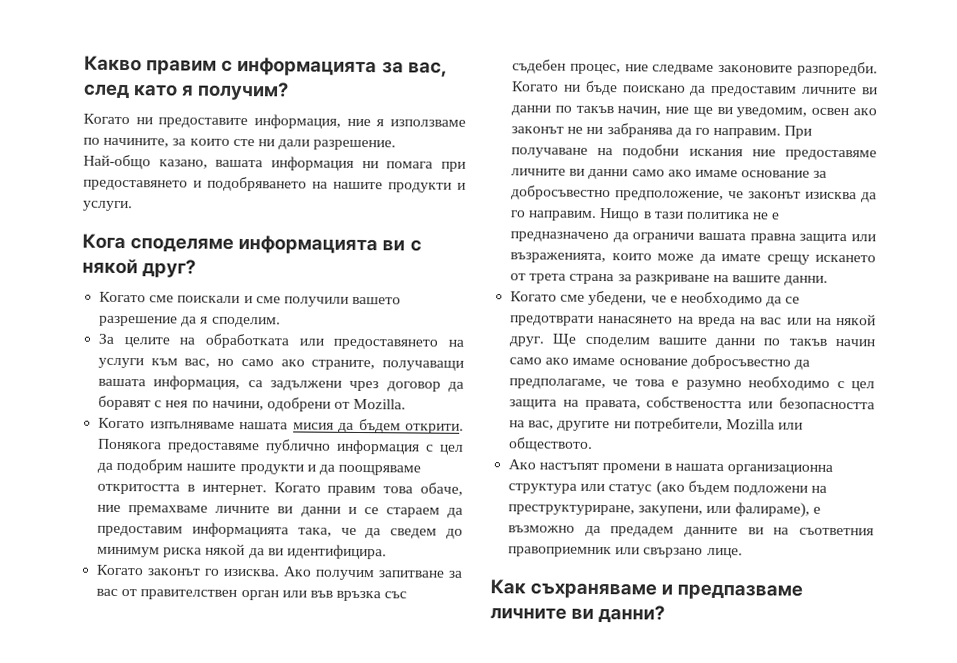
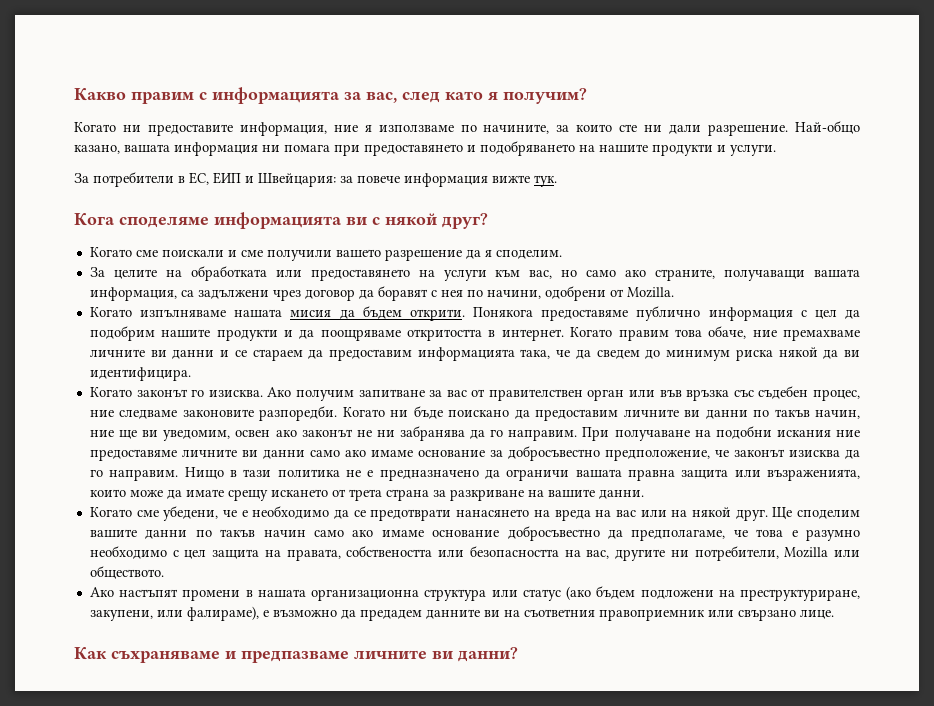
+ За потребители в ЕС, ЕИП и Швейцария: за повече информация вижте тук.

